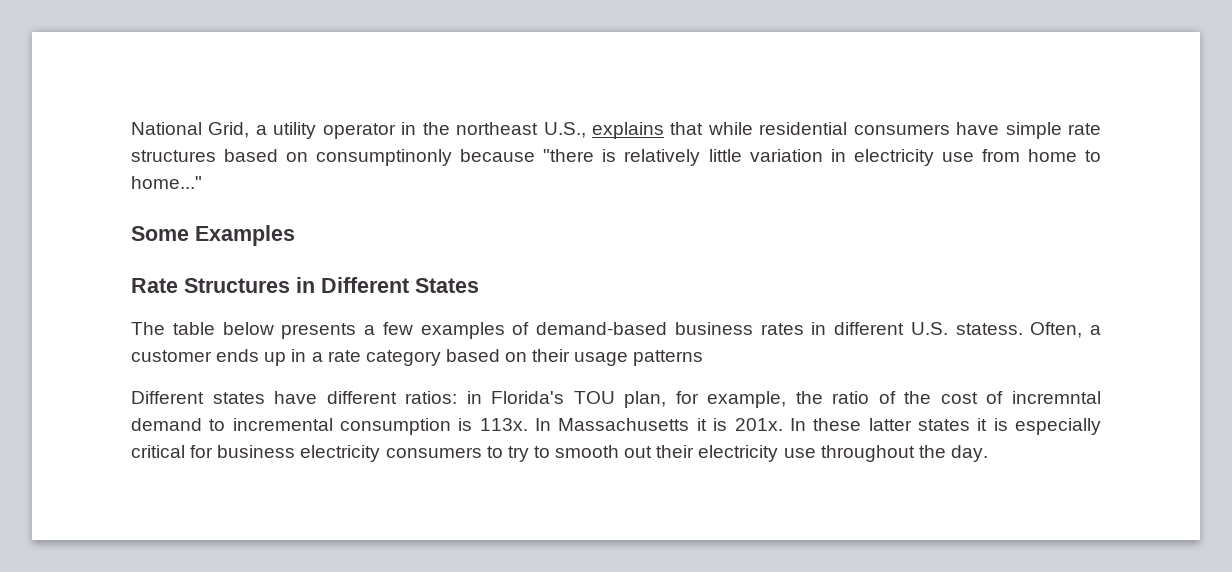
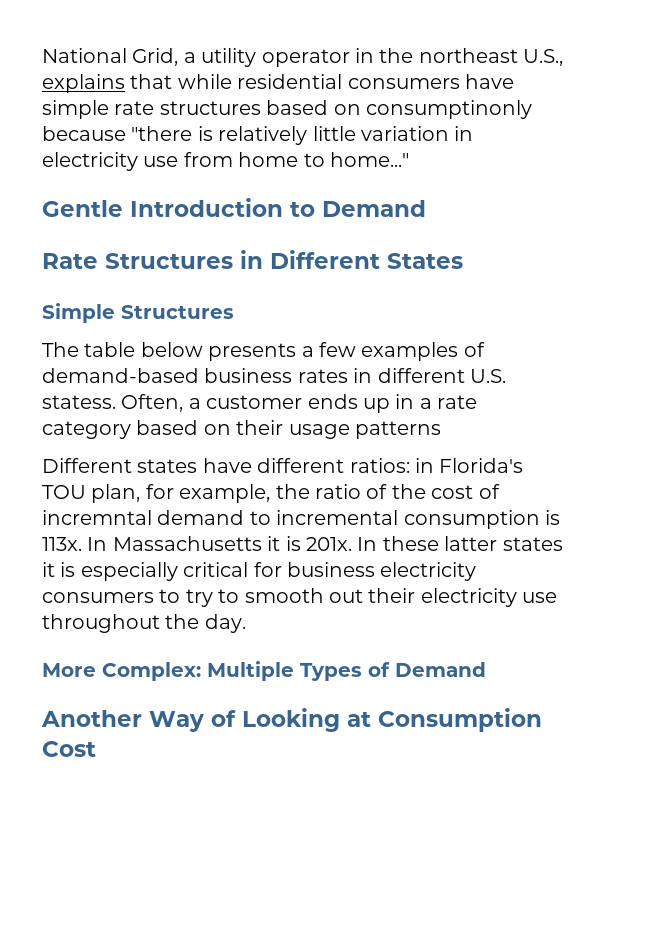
- Some Examples
+ Gentle Introduction to Demand
+ Simple Structures
+ More Complex: Multiple Types of Demand
+ Another Way of Looking at Consumption Cost

